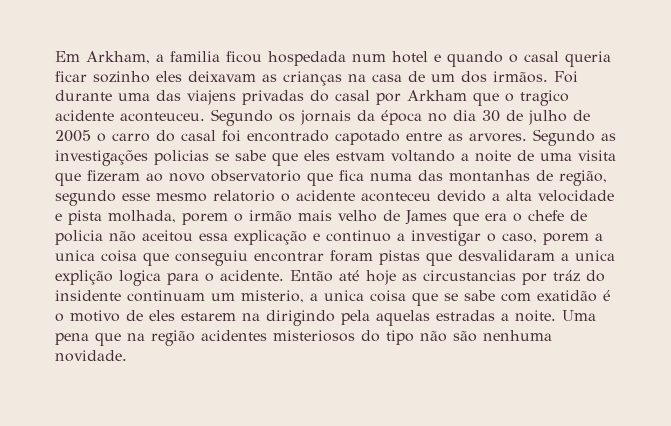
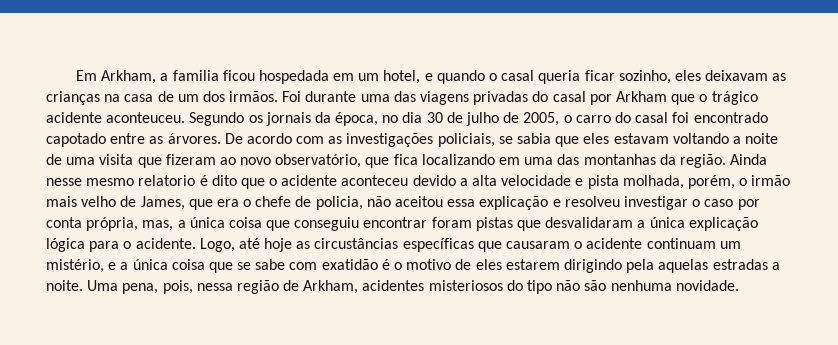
- Em Arkham, a familia ficou hospedada num hotel e quando o casal queria ficar sozinho eles deixavam as crianças na casa de um dos irmãos.
+ Em Arkham, a familia ficou hospedada em um hotel, e quando o casal queria ficar sozinho, eles deixavam as crianças na casa de um dos irmãos.
- Foi durante uma das viajens privadas do casal por Arkham que o tragico acidente aconteuceu.
+ Foi durante uma das viagens privadas do casal por Arkham que o trágico acidente aconteuceu.
- Segundo os jornais da época no dia 30 de julho de 2005 o carro do casal foi encontrado capotado entre as arvores. Segundo as investigações policias se sabe que eles estvam voltando a noite de uma visita que fizeram ao novo observatorio que fica numa das montanhas de região, segundo esse mesmo relatorio o acidente aconteceu devido a alta velocidade e pista molhada, porem o irmão mais velho de James que era o chefe de policia não aceitou essa explicação e continuo a investigar o caso, porem a unica coisa que conseguiu encontrar foram pistas que desvalidaram a unica explição logica para o acidente.
+ Segundo os jornais da época, no dia 30 de julho de 2005, o carro do casal foi encontrado capotado entre as árvores. De acordo com as investigações policiais, se sabia que eles estavam voltando a noite de uma visita que fizeram ao novo observatório, que fica localizando em uma das montanhas da região. Ainda nesse mesmo relatorio é dito que o acidente aconteceu devido a alta velocidade e pista molhada, porém, o irmão mais velho de James, que era o chefe de policia, não aceitou essa explicação e resolveu investigar o caso por conta própria, mas, a única coisa que conseguiu encontrar foram pistas que desvalidaram a única explicação lógica para o acidente.
- Então até hoje as circustancias por tráz do insidente continuam um misterio, a unica coisa que se sabe com exatidão é o motivo de eles estarem na dirigindo pela aquelas estradas a noite.
+ Logo, até hoje as circustâncias específicas que causaram o acidente continuam um mistério, e a única coisa que se sabe com exatidão é o motivo de eles estarem dirigindo pela aquelas estradas a noite.
- Uma pena que na região acidentes misteriosos do tipo não são nenhuma novidade.
+ Uma pena, pois, nessa região de Arkham, acidentes misteriosos do tipo não são nenhuma novidade.

